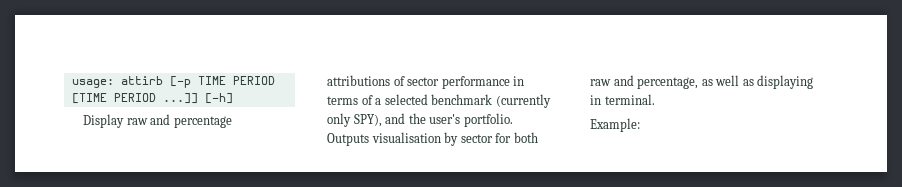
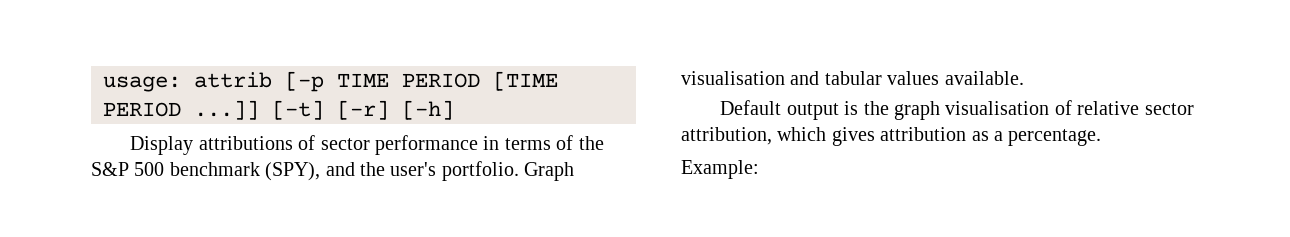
- usage: attirb [-p TIME PERIOD [TIME PERIOD ...]]
+ usage: attrib [-p TIME PERIOD [TIME PERIOD ...]]
- [-h]
+ [-t] [-r] [-h]
- Display raw and percentage attributions of sector performance in terms of a selected benchmark (currently only SPY), and the user's portfolio. Outputs visualisation by sector for both raw and percentage, as well as displaying in terminal.
+ Display attributions of sector performance in terms of the S&P 500 benchmark (SPY), and the user's portfolio. Graph visualisation and tabular values available.
+ Default output is the graph visualisation of relative sector attribution, which gives attribution as a percentage.

